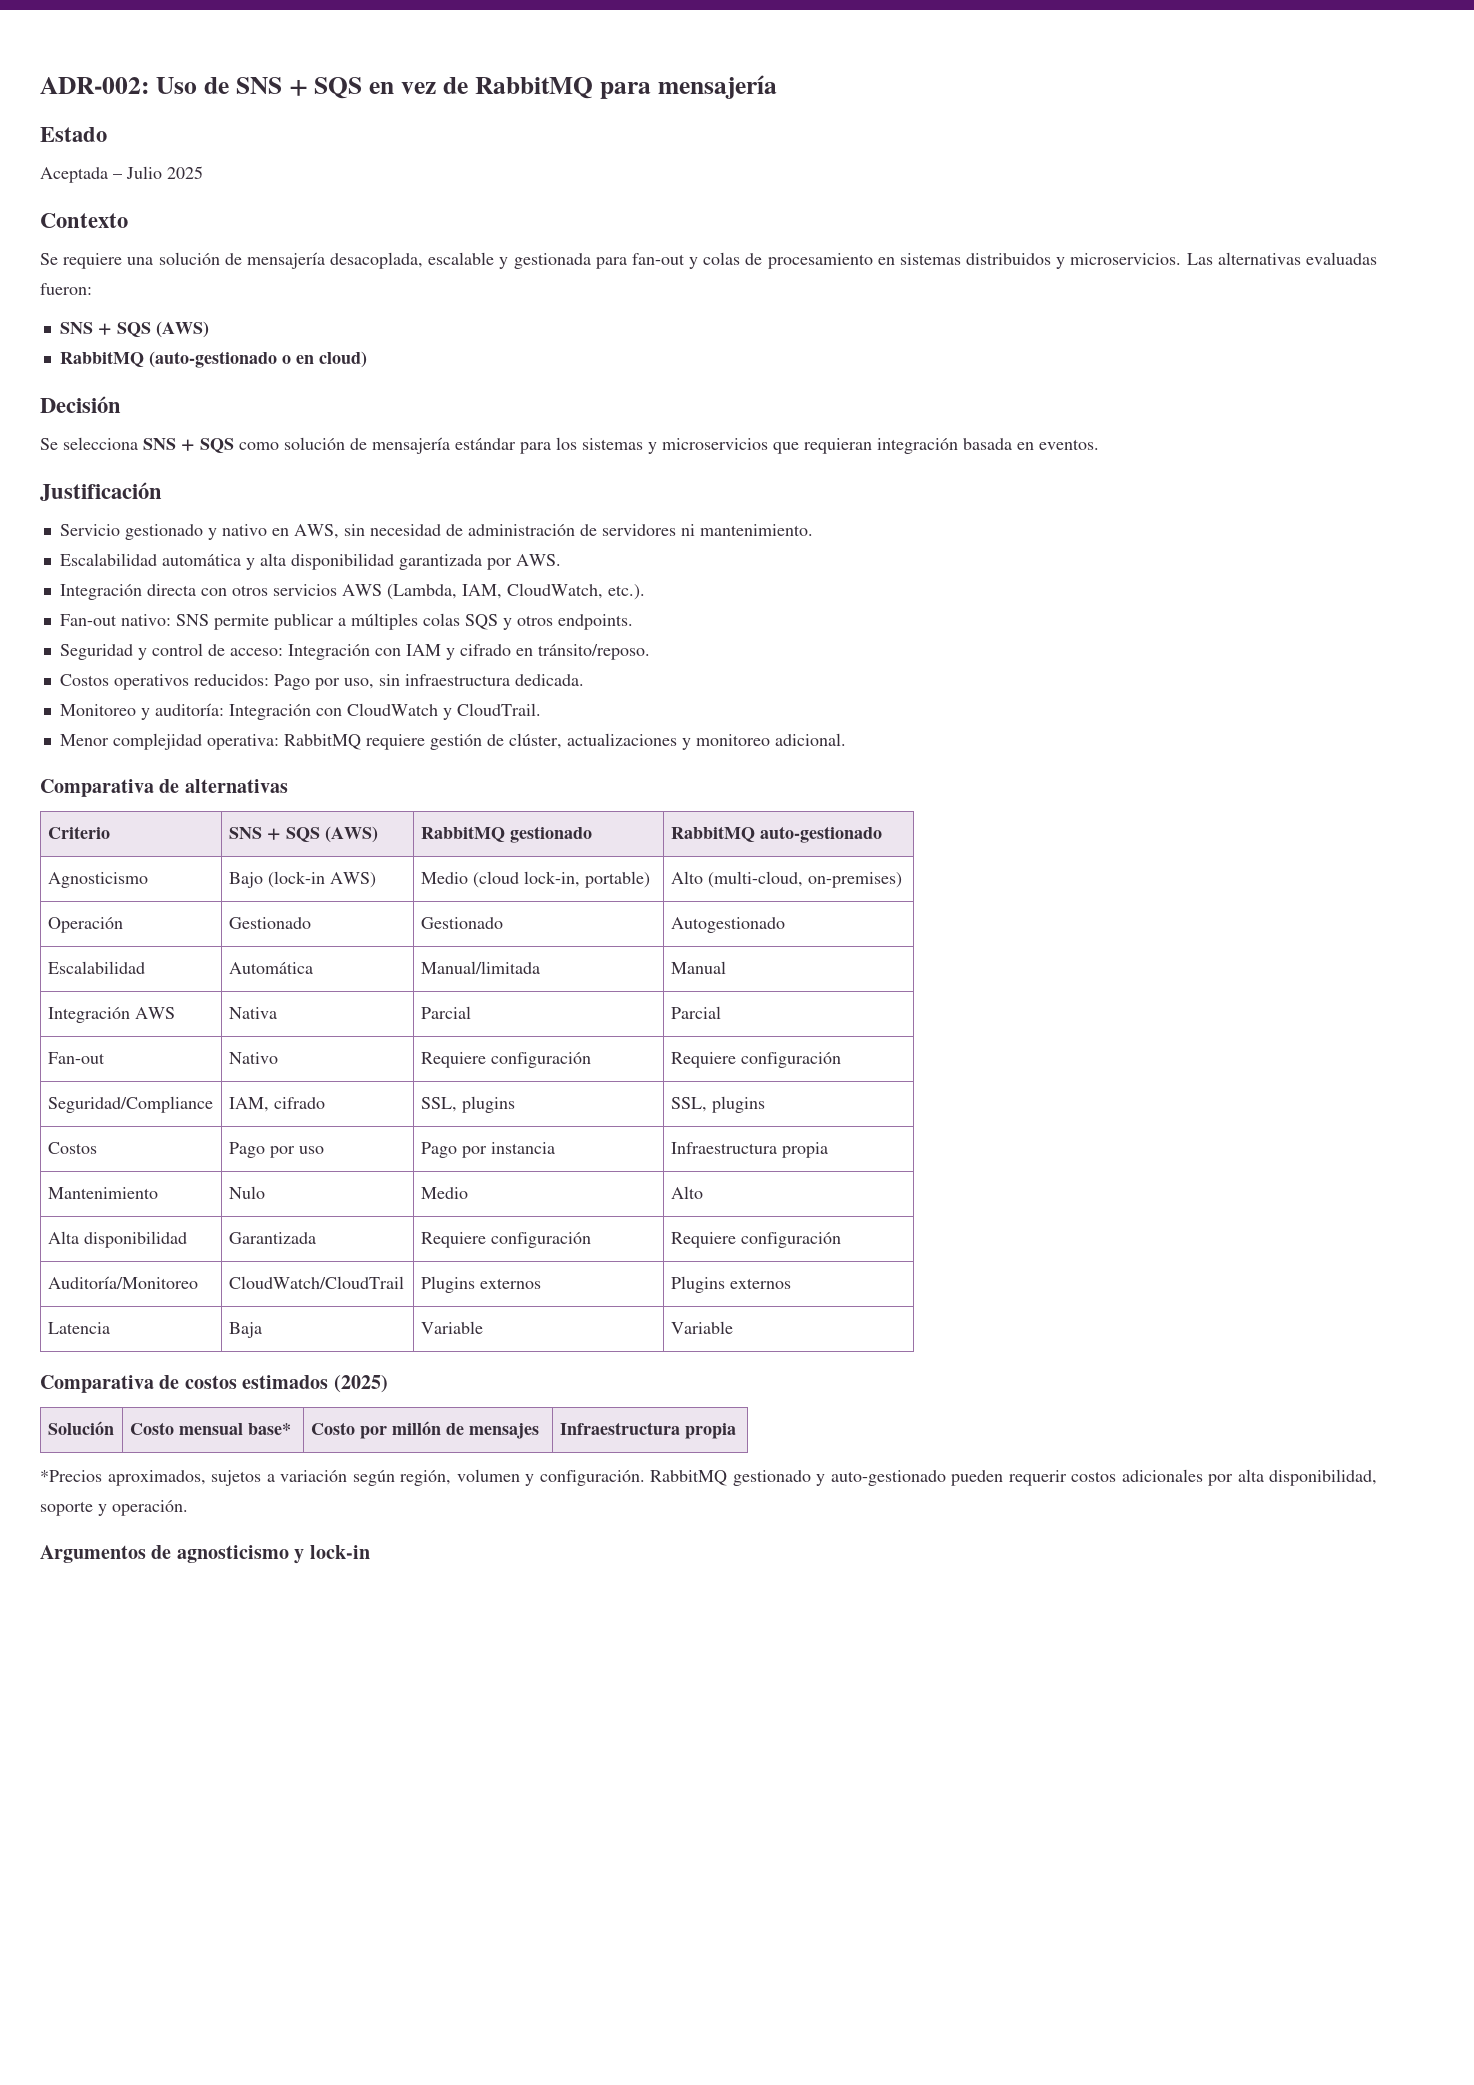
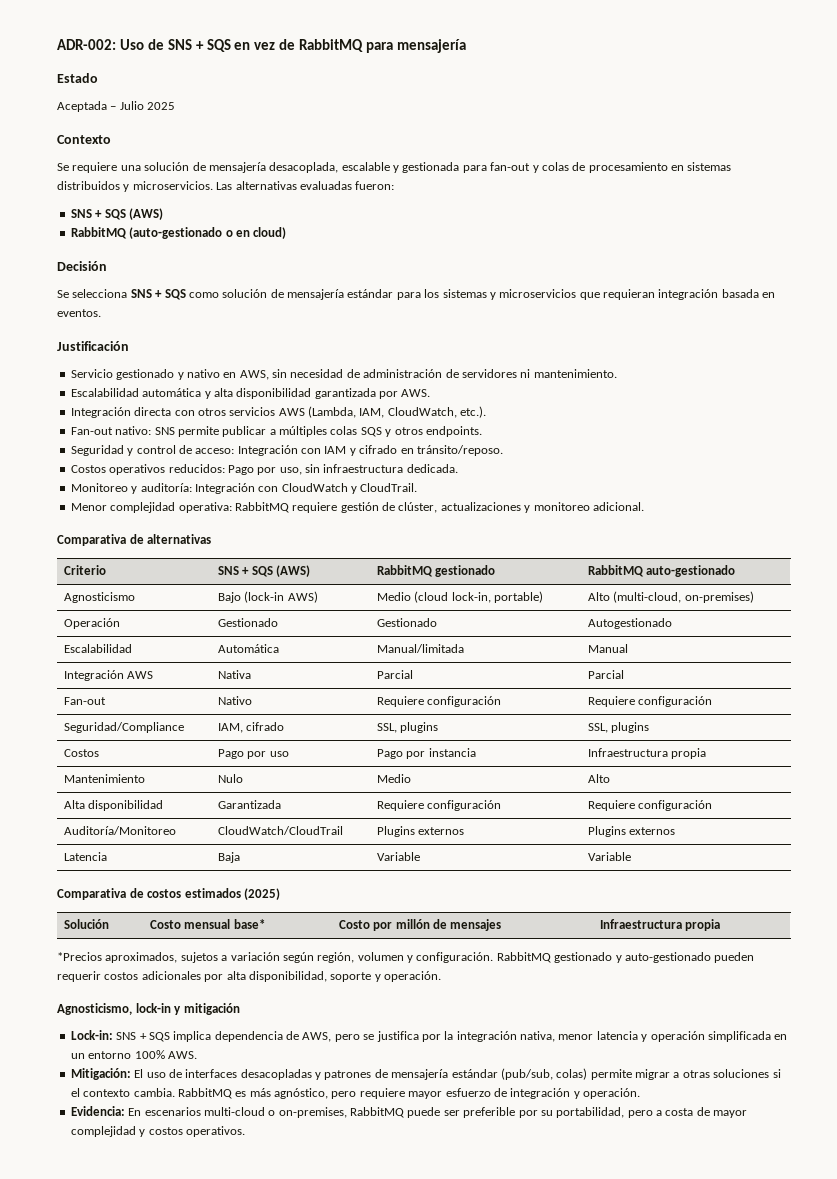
- Argumentos de agnosticismo y lock-in
+ Agnosticismo, lock-in y mitigación
+ Lock-in: SNS + SQS implica dependencia de AWS, pero se justifica por la integración nativa, menor latencia y operación simplificada en un entorno 100% AWS.
+ Mitigación: El uso de interfaces desacopladas y patrones de mensajería estándar (pub/sub, colas) permite migrar a otras soluciones si el contexto cambia. RabbitMQ es más agnóstico, pero requiere mayor esfuerzo de integración y operación.
+ Evidencia: En escenarios multi-cloud o on-premises, RabbitMQ puede ser preferible por su portabilidad, pero a costa de mayor complejidad y costos operativos.

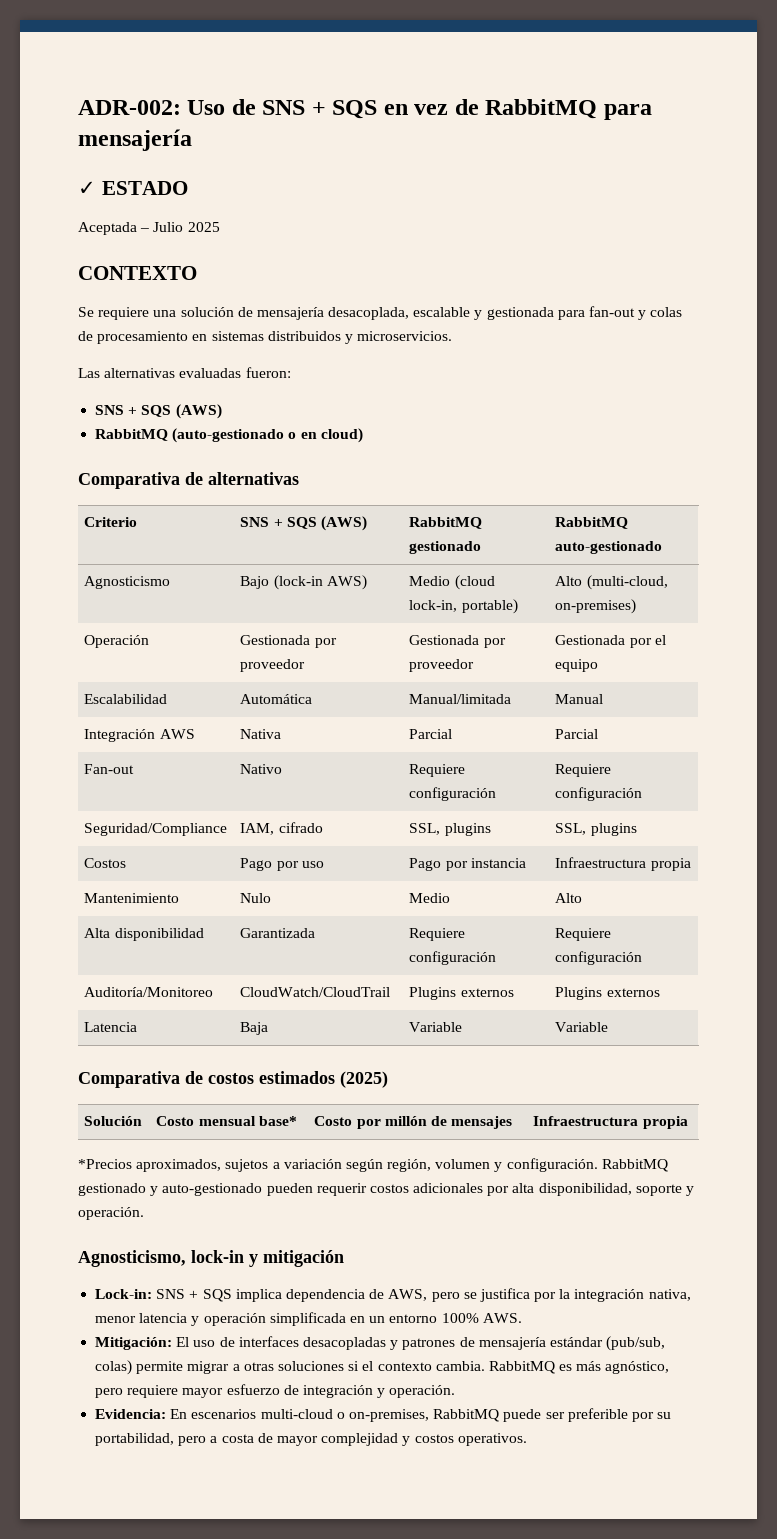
- Estado
+ ✓ ESTADO
- Contexto
+ CONTEXTO
- Se requiere una solución de mensajería desacoplada, escalable y gestionada para fan-out y colas de procesamiento en sistemas distribuidos y microservicios. Las alternativas evaluadas fueron:
+ Se requiere una solución de mensajería desacoplada, escalable y gestionada para fan-out y colas de procesamiento en sistemas distribuidos y microservicios.
+ Las alternativas evaluadas fueron:
- Decisión
- Se selecciona SNS + SQS como solución de mensajería estándar para los sistemas y microservicios que requieran integración basada en eventos.
- Justificación
- Servicio gestionado y nativo en AWS, sin necesidad de administración de servidores ni mantenimiento.
- Escalabilidad automática y alta disponibilidad garantizada por AWS.
- Integración directa con otros servicios AWS (Lambda, IAM, CloudWatch, etc.).
- Fan-out nativo: SNS permite publicar a múltiples colas SQS y otros endpoints.
- Seguridad y control de acceso: Integración con IAM y cifrado en tránsito/reposo.
- Costos operativos reducidos: Pago por uso, sin infraestructura dedicada.
- Monitoreo y auditoría: Integración con CloudWatch y CloudTrail.
- Menor complejidad operativa: RabbitMQ requiere gestión de clúster, actualizaciones y monitoreo adicional.
- Operación | Gestionado | Gestionado | Autogestionado
+ Operación | Gestionada por proveedor | Gestionada por proveedor | Gestionada por el equipo

